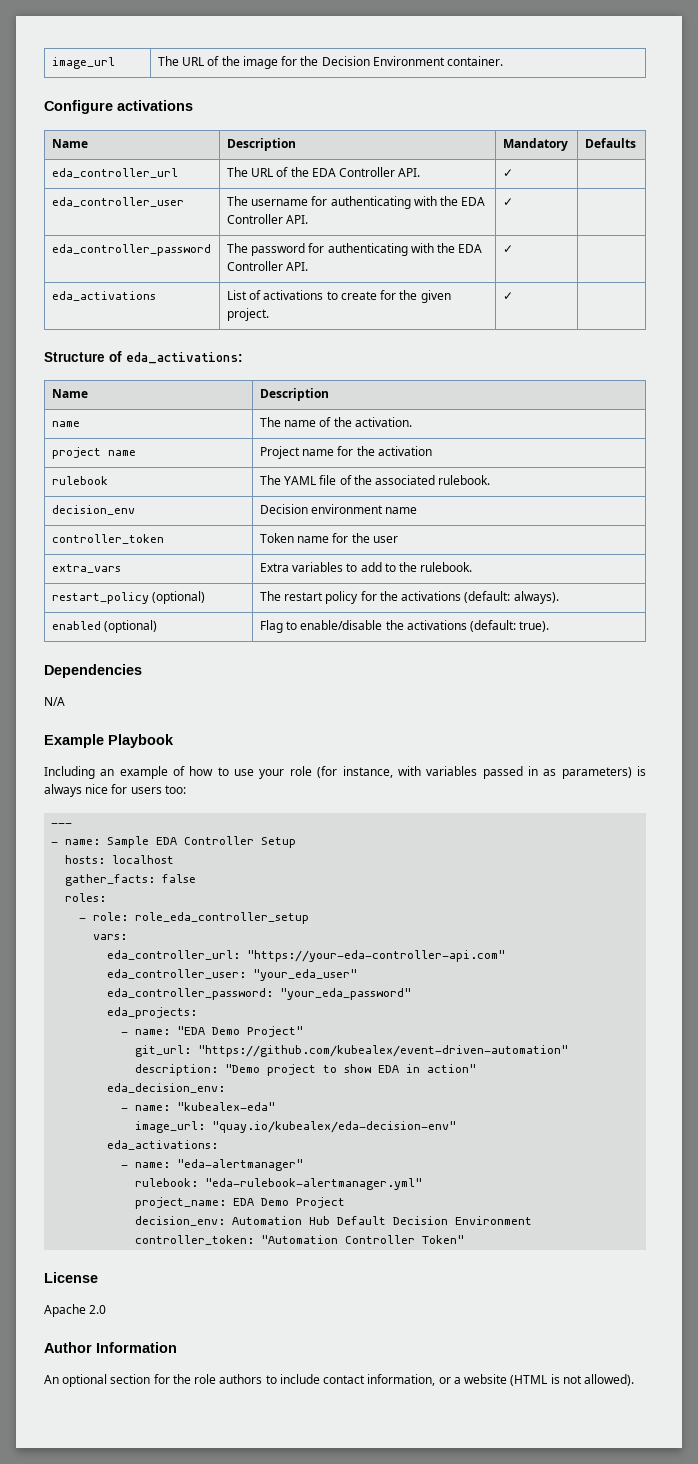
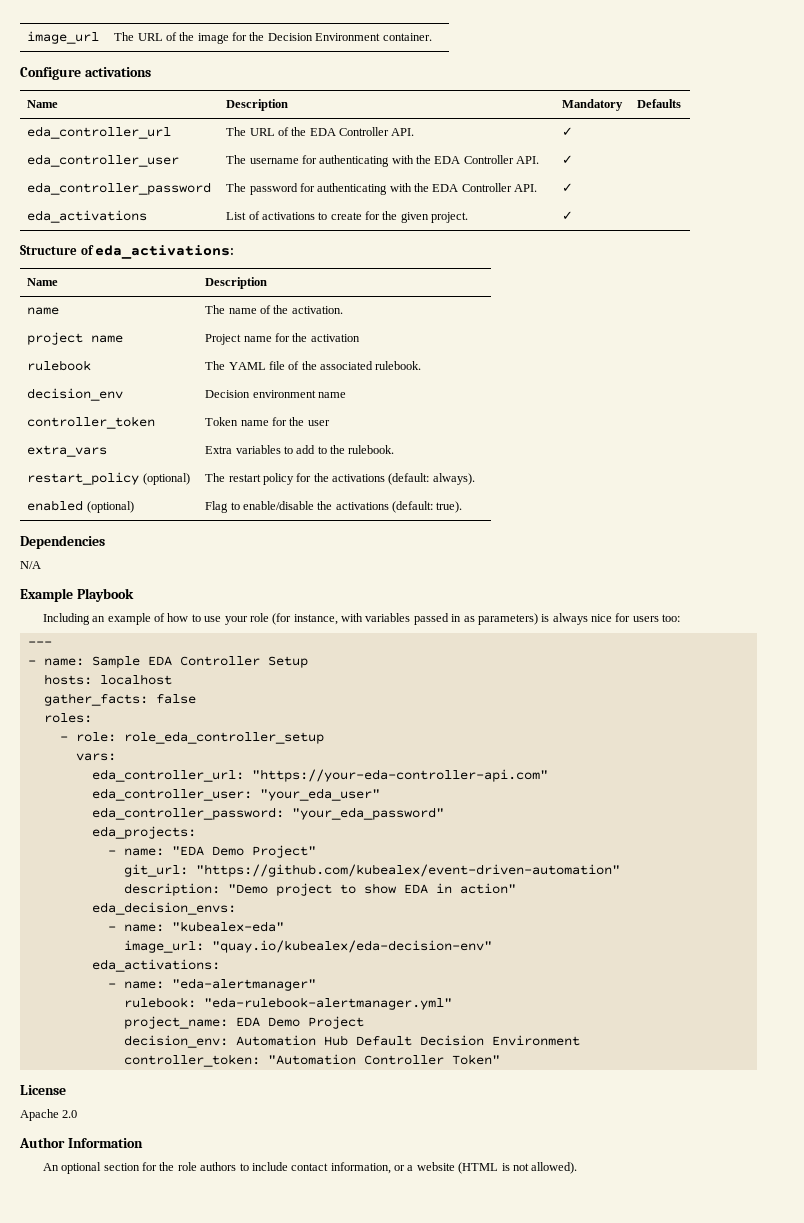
- eda_decision_env:
+ eda_decision_envs:

